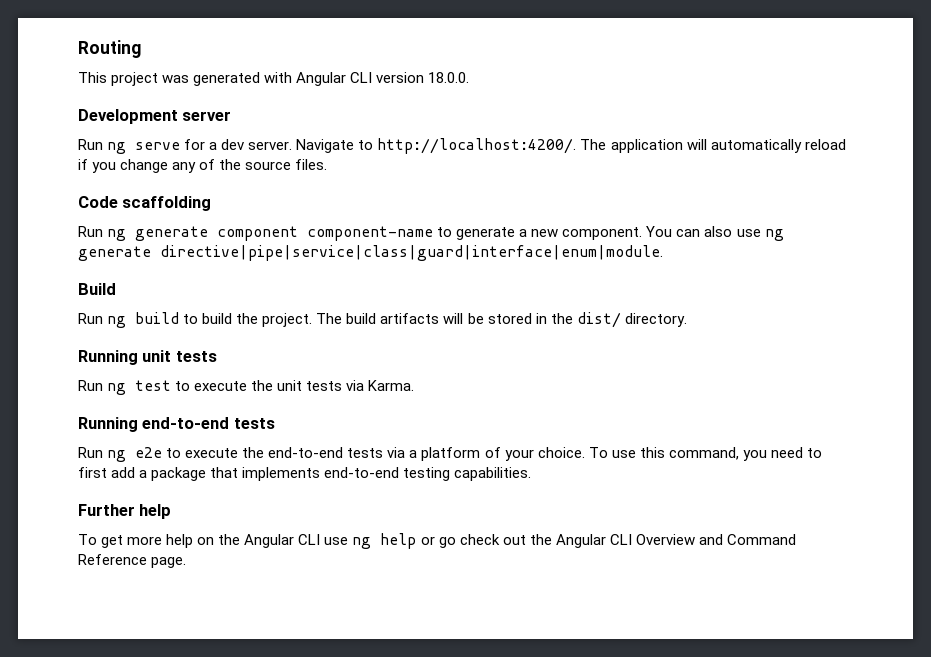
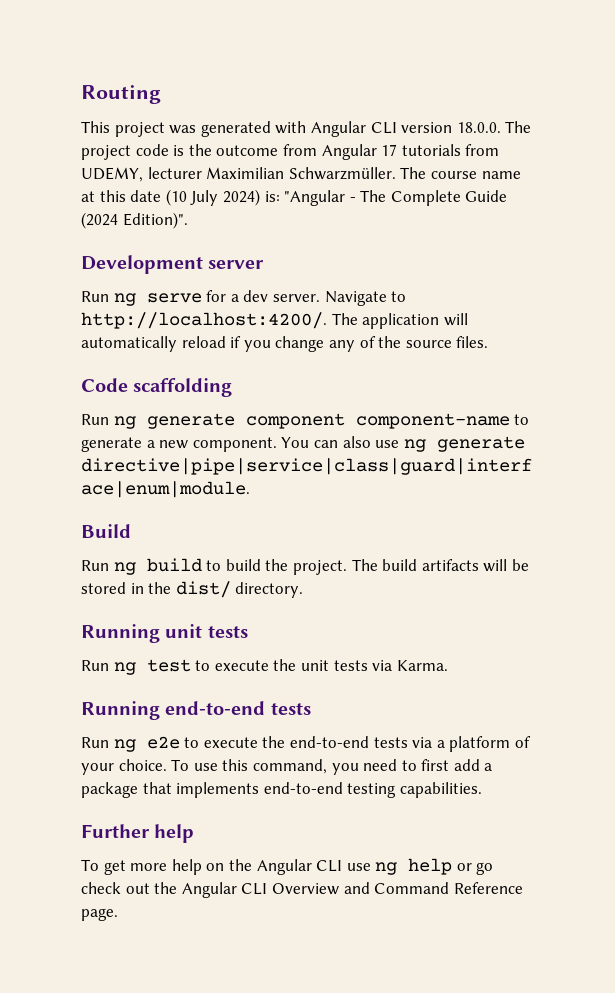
- This project was generated with Angular CLI version 18.0.0.
+ This project was generated with Angular CLI version 18.0.0. The project code is the outcome from Angular 17 tutorials from UDEMY, lecturer Maximilian Schwarzmüller. The course name at this date (10 July 2024) is: "Angular - The Complete Guide (2024 Edition)".

